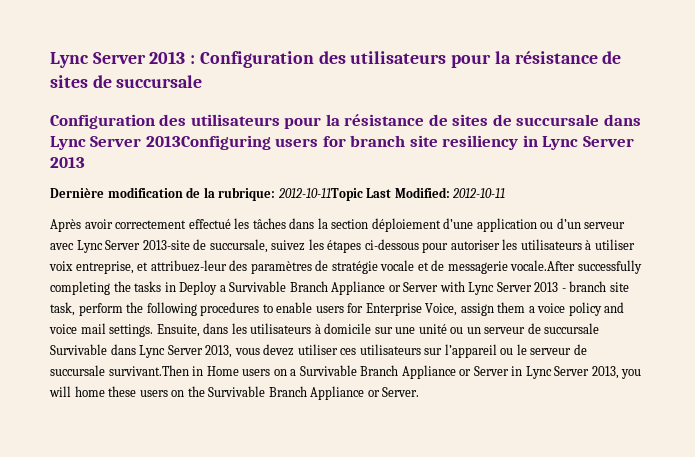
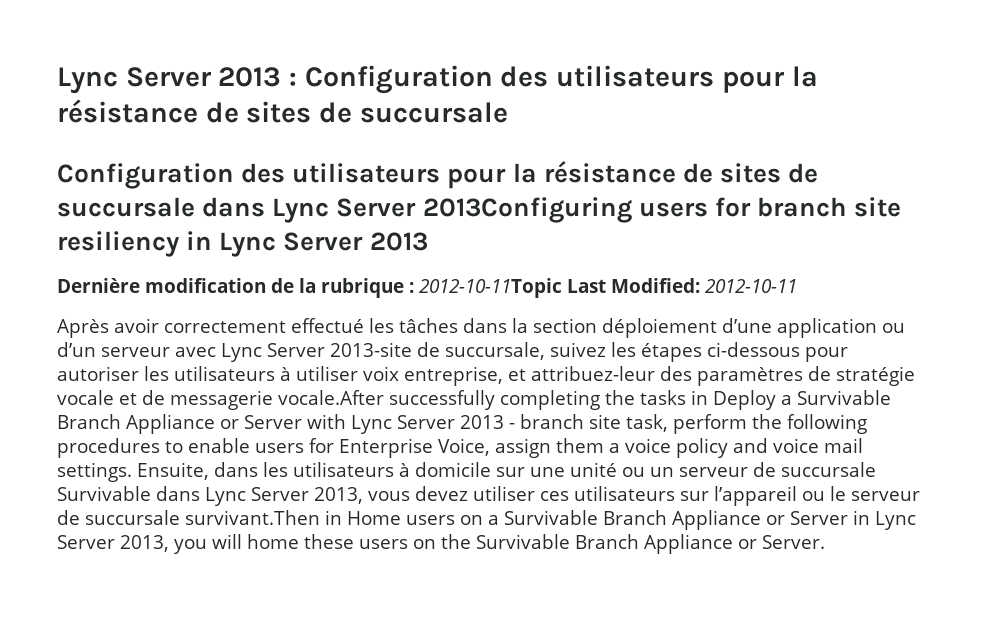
- Dernière modification de la rubrique: 2012-10-11Topic Last Modified: 2012-10-11
+ Dernière modification de la rubrique : 2012-10-11Topic Last Modified: 2012-10-11

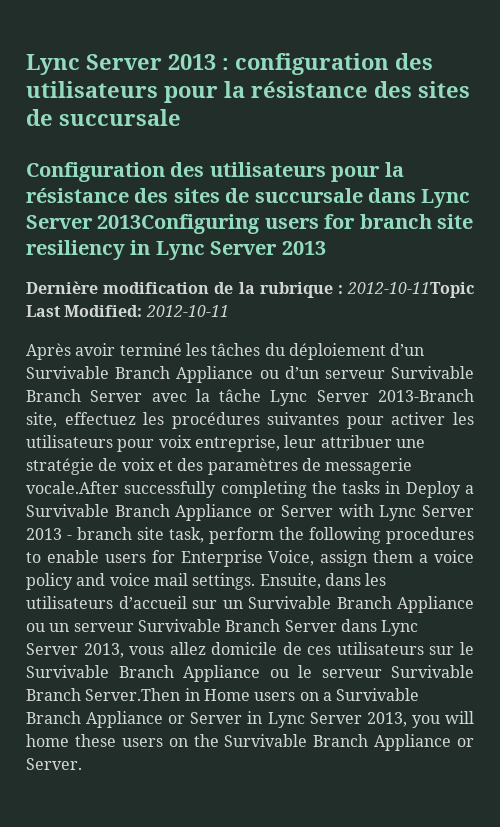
- Lync Server 2013 : Configuration des utilisateurs pour la résistance de sites de succursale
+ Lync Server 2013 : configuration des utilisateurs pour la résistance des sites de succursale
- Configuration des utilisateurs pour la résistance de sites de succursale dans Lync Server 2013Configuring users for branch site resiliency in Lync Server 2013
+ Configuration des utilisateurs pour la résistance des sites de succursale dans Lync Server 2013Configuring users for branch site resiliency in Lync Server 2013
- Après avoir correctement effectué les tâches dans la section déploiement d’une application ou d’un serveur avec Lync Server 2013-site de succursale, suivez les étapes ci-dessous pour autoriser les utilisateurs à utiliser voix entreprise, et attribuez-leur des paramètres de stratégie vocale et de messagerie vocale.After successfully completing the tasks in Deploy a Survivable Branch Appliance or Server with Lync Server 2013 - branch site task, perform the following procedures to enable users for Enterprise Voice, assign them a voice policy and voice mail settings.
+ Après avoir terminé les tâches du déploiement d’un Survivable Branch Appliance ou d’un serveur Survivable Branch Server avec la tâche Lync Server 2013-Branch site, effectuez les procédures suivantes pour activer les utilisateurs pour voix entreprise, leur attribuer une stratégie de voix et des paramètres de messagerie vocale.After successfully completing the tasks in Deploy a Survivable Branch Appliance or Server with Lync Server 2013 - branch site task, perform the following procedures to enable users for Enterprise Voice, assign them a voice policy and voice mail settings.
- Ensuite, dans les utilisateurs à domicile sur une unité ou un serveur de succursale Survivable dans Lync Server 2013, vous devez utiliser ces utilisateurs sur l’appareil ou le serveur de succursale survivant.Then in Home users on a Survivable Branch Appliance or Server in Lync Server 2013, you will home these users on the Survivable Branch Appliance or Server.
+ Ensuite, dans les utilisateurs d’accueil sur un Survivable Branch Appliance ou un serveur Survivable Branch Server dans Lync Server 2013, vous allez domicile de ces utilisateurs sur le Survivable Branch Appliance ou le serveur Survivable Branch Server.Then in Home users on a Survivable Branch Appliance or Server in Lync Server 2013, you will home these users on the Survivable Branch Appliance or Server.

